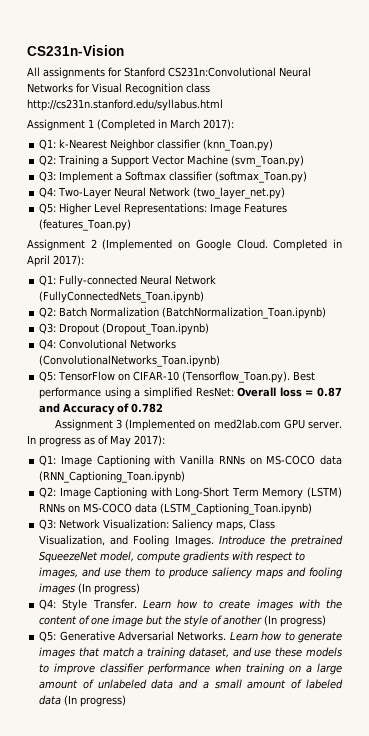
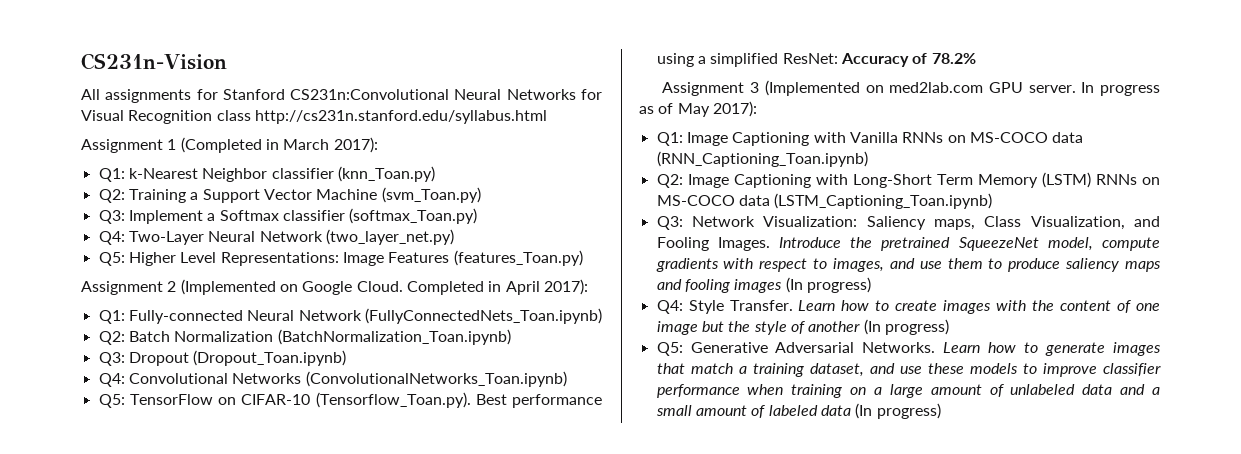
- Q5: TensorFlow on CIFAR-10 (Tensorflow_Toan.py). Best performance using a simplified ResNet: Overall loss = 0.87 and Accuracy of 0.782
+ Q5: TensorFlow on CIFAR-10 (Tensorflow_Toan.py). Best performance using a simplified ResNet: Accuracy of 78.2%

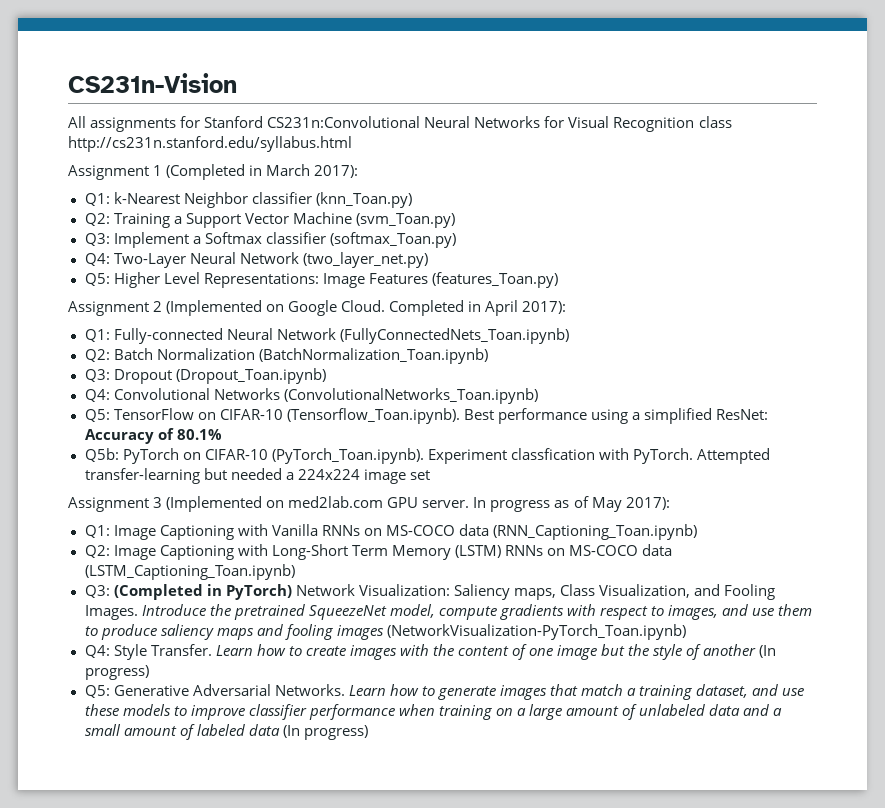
- Q5: TensorFlow on CIFAR-10 (Tensorflow_Toan.py). Best performance using a simplified ResNet: Accuracy of 78.2%
+ Q5: TensorFlow on CIFAR-10 (Tensorflow_Toan.ipynb). Best performance using a simplified ResNet: Accuracy of 80.1%
+ Q5b: PyTorch on CIFAR-10 (PyTorch_Toan.ipynb). Experiment classfication with PyTorch. Attempted transfer-learning but needed a 224x224 image set
- Q3: Network Visualization: Saliency maps, Class Visualization, and Fooling Images.
+ Q3: (Completed in PyTorch) Network Visualization: Saliency maps, Class Visualization, and Fooling Images.
- Introduce the pretrained SqueezeNet model, compute gradients with respect to images, and use them to produce saliency maps and fooling images (In progress)
+ Introduce the pretrained SqueezeNet model, compute gradients with respect to images, and use them to produce saliency maps and fooling images (NetworkVisualization-PyTorch_Toan.ipynb)

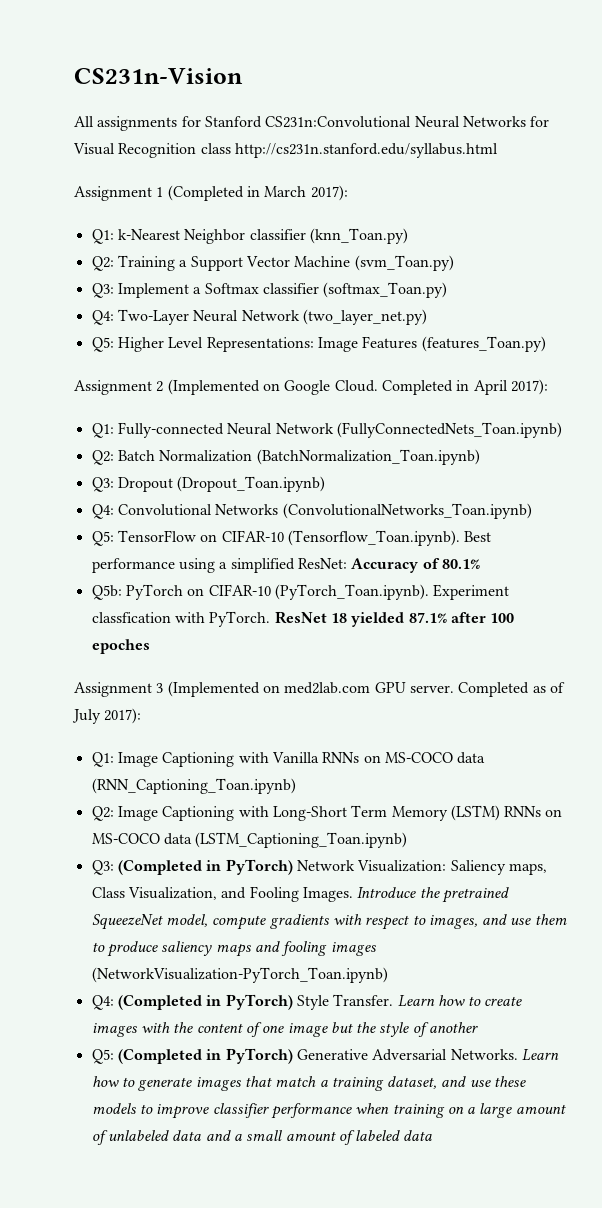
- Attempted transfer-learning but needed a 224x224 image set
+ ResNet 18 yielded 87.1% after 100 epoches
- In progress as of May 2017):
+ Completed as of July 2017):
- Q4: Style Transfer.
+ Q4: (Completed in PyTorch) Style Transfer.
- Learn how to create images with the content of one image but the style of another (In progress)
- Q5: Generative Adversarial Networks.
+ Learn how to create images with the content of one image but the style of another
+ Q5: (Completed in PyTorch) Generative Adversarial Networks.
- Learn how to generate images that match a training dataset, and use these models to improve classifier performance when training on a large amount of unlabeled data and a small amount of labeled data (In progress)
+ Learn how to generate images that match a training dataset, and use these models to improve classifier performance when training on a large amount of unlabeled data and a small amount of labeled data

